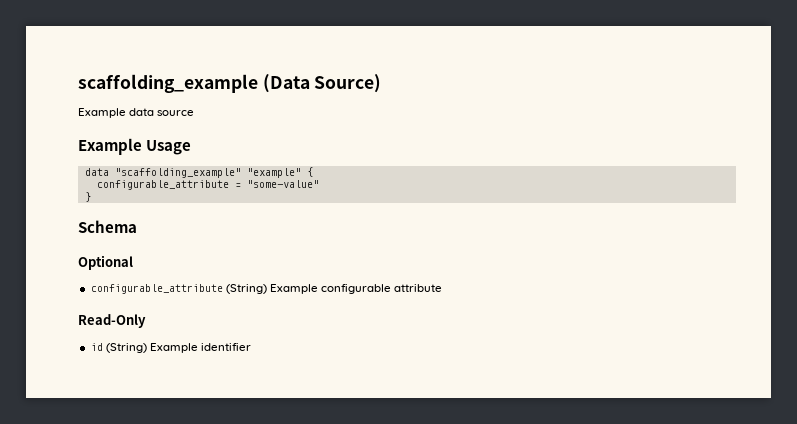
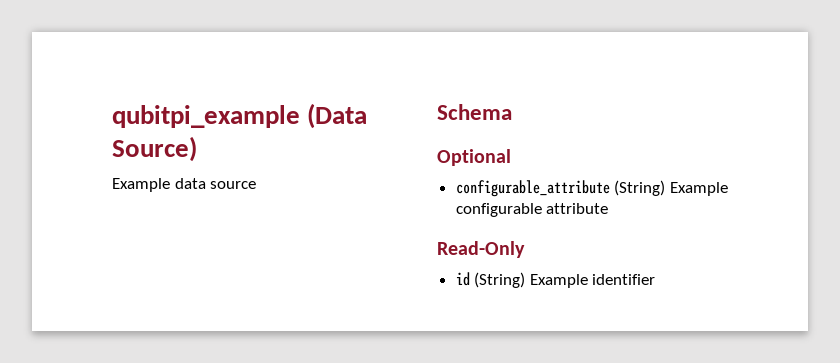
- scaffolding_example (Data Source)
+ qubitpi_example (Data Source)
- Example Usage
- data "scaffolding_example" "example" {
- configurable_attribute = "some-value"
- }

